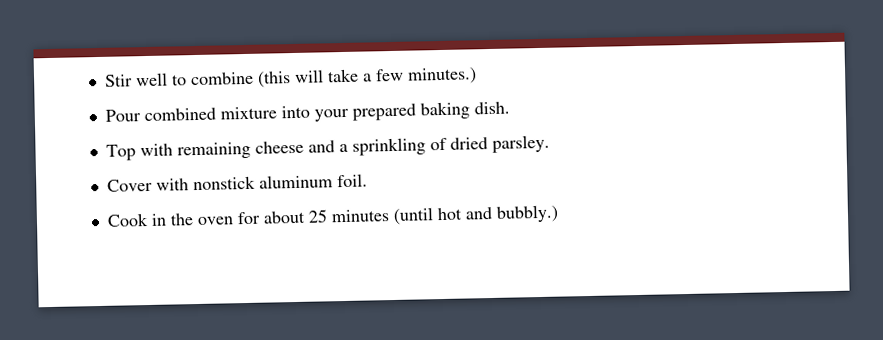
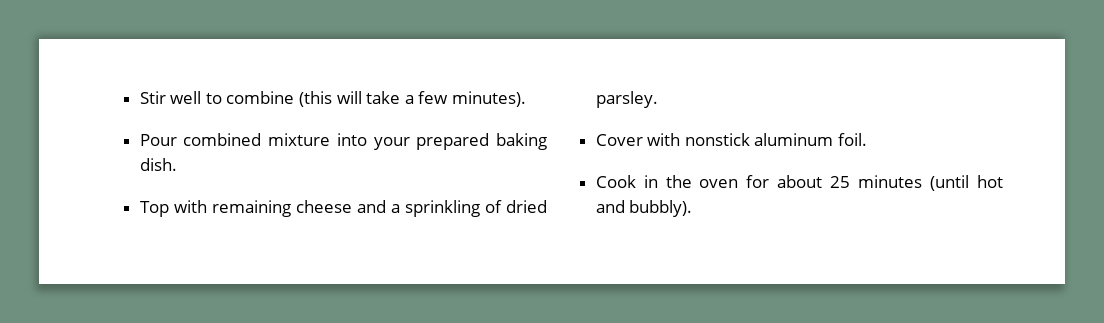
- Stir well to combine (this will take a few minutes.)
+ Stir well to combine (this will take a few minutes).
- Cook in the oven for about 25 minutes (until hot and bubbly.)
+ Cook in the oven for about 25 minutes (until hot and bubbly).

